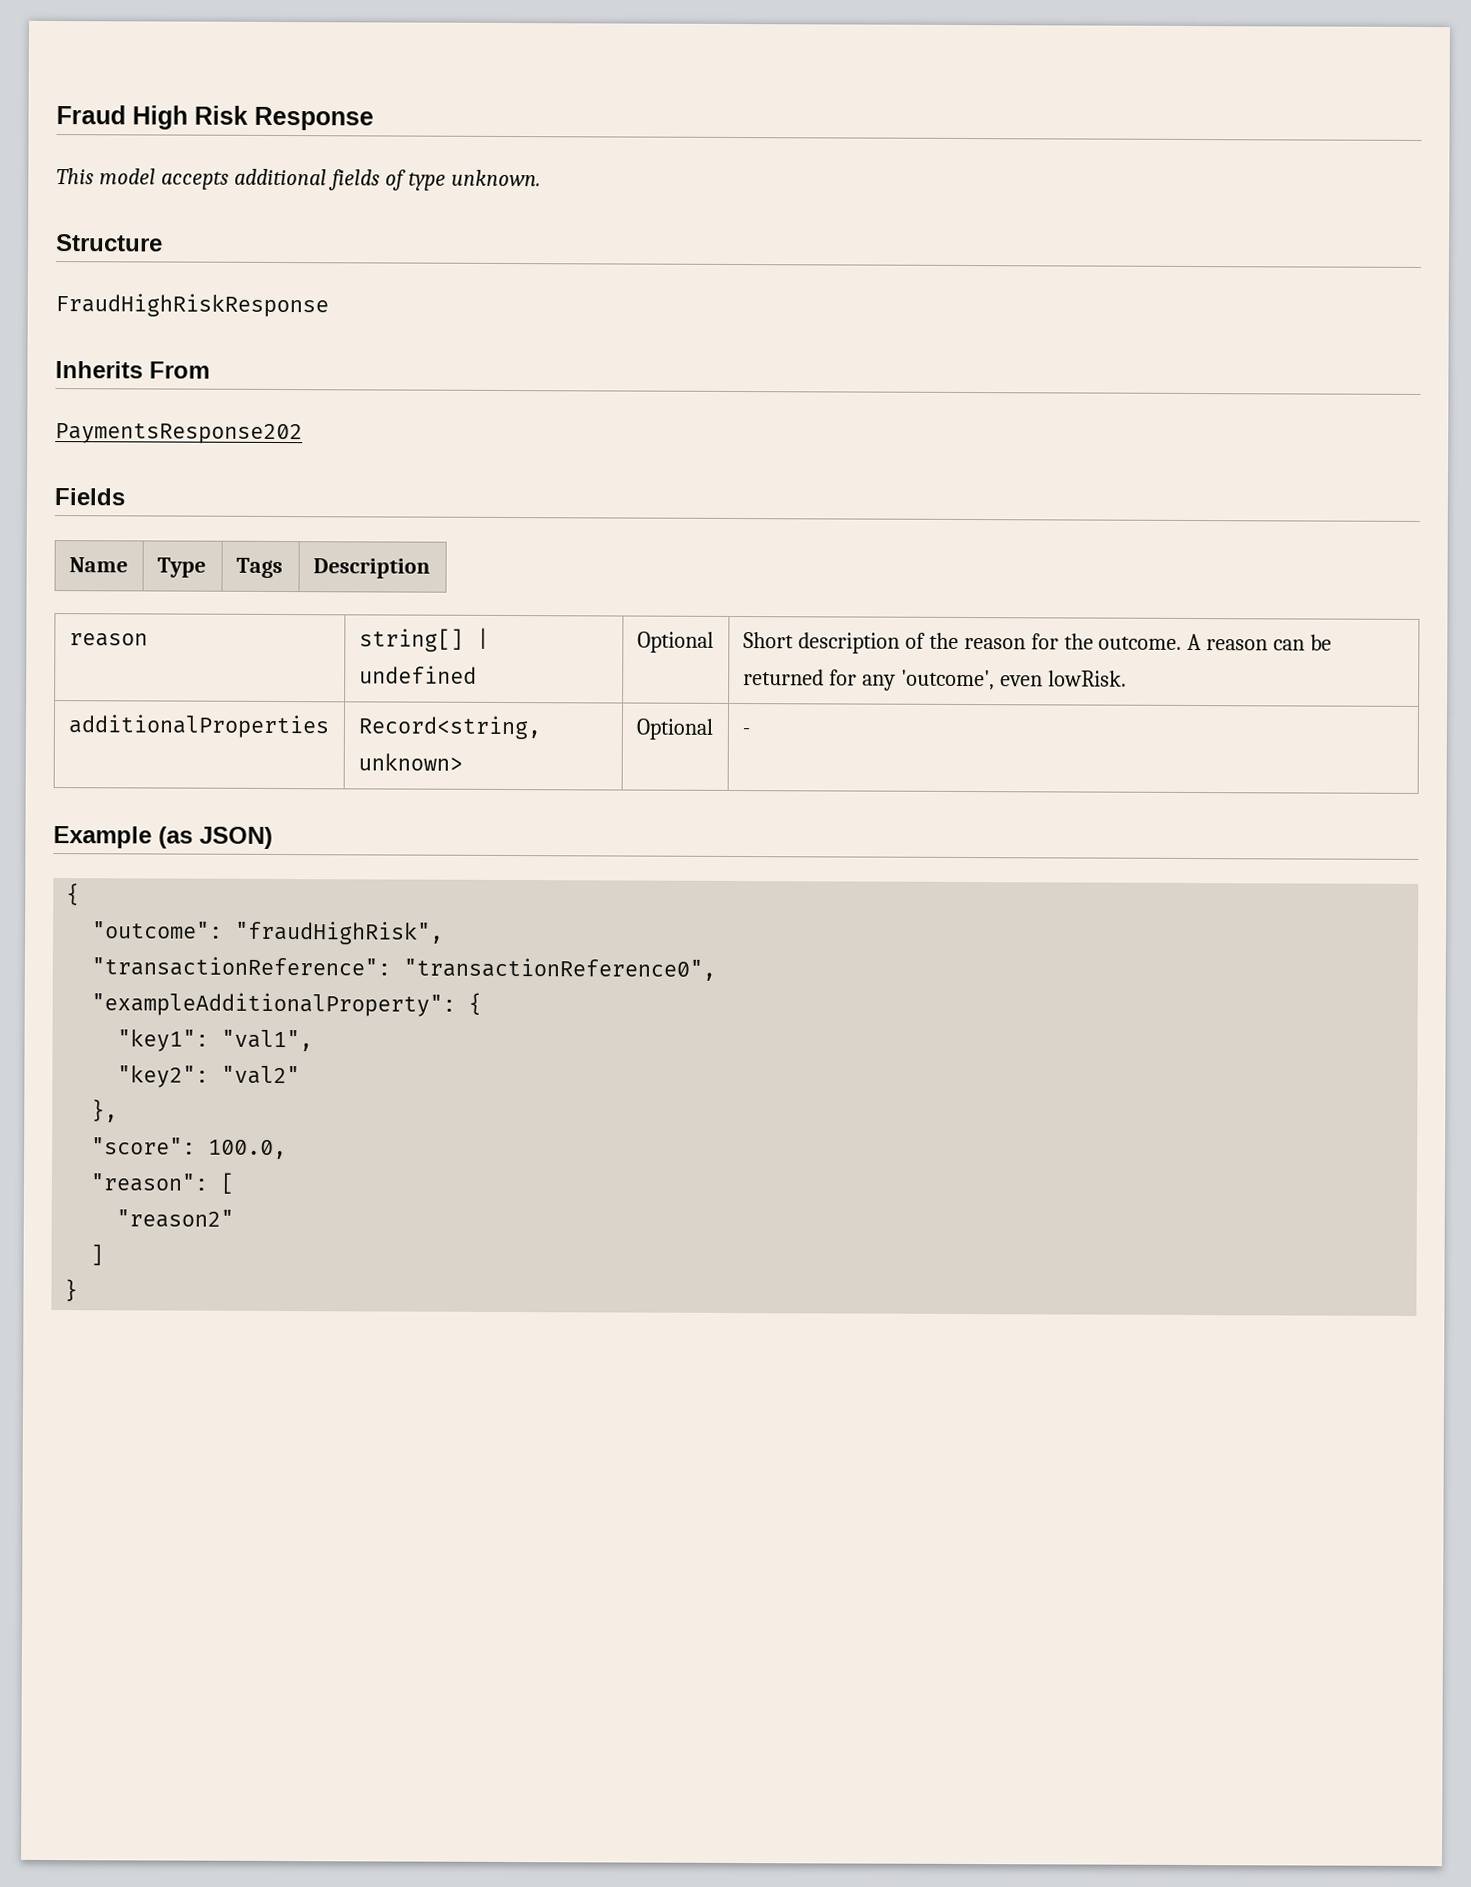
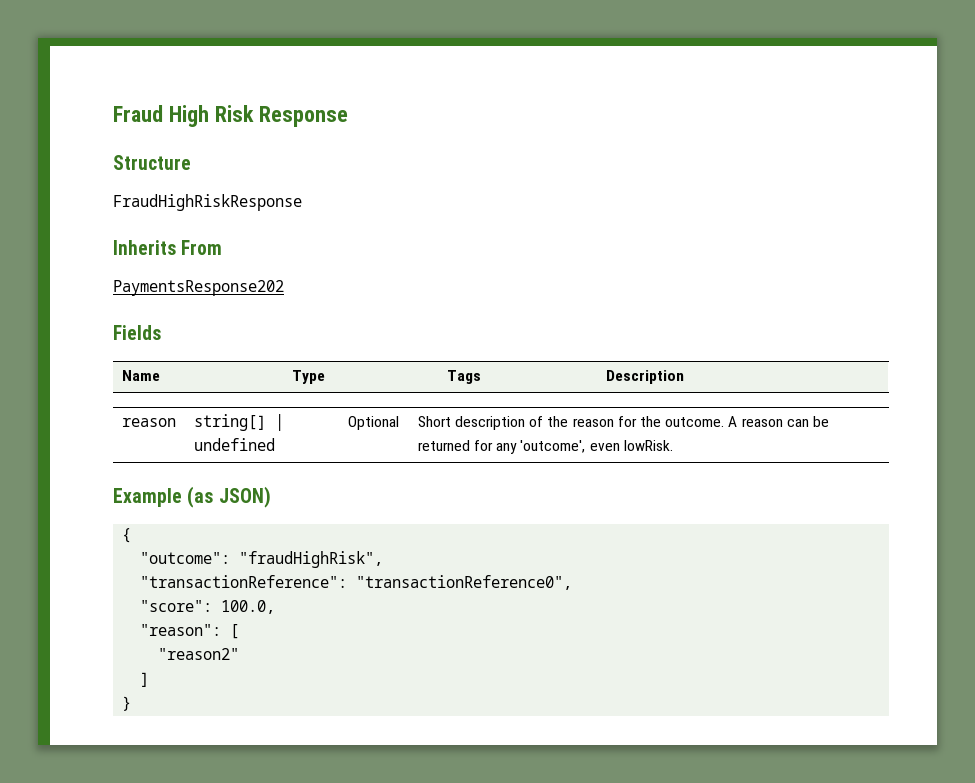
- This model accepts additional fields of type unknown.
- additionalProperties | Record<string, unknown> | Optional | -
- "exampleAdditionalProperty": {
- "key1": "val1",
- "key2": "val2"
- },

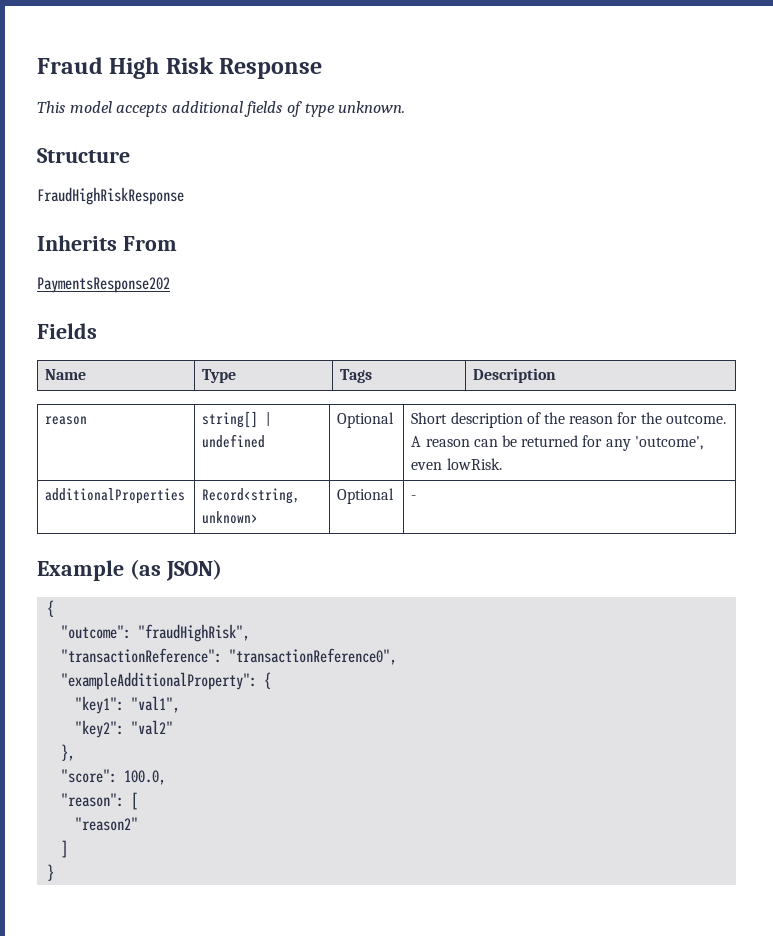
+ This model accepts additional fields of type unknown.
+ additionalProperties | Record<string, unknown> | Optional | -
+ "exampleAdditionalProperty": {
+ "key1": "val1",
+ "key2": "val2"
+ },

